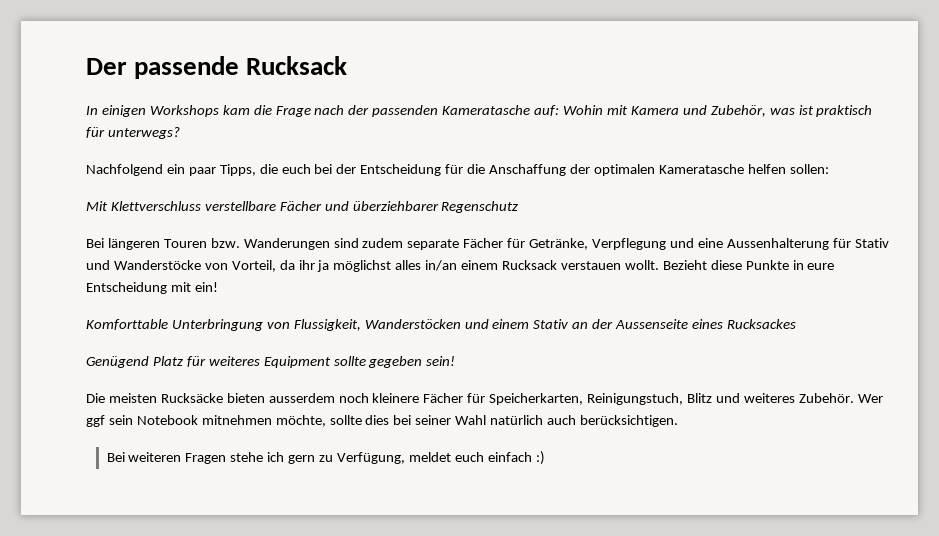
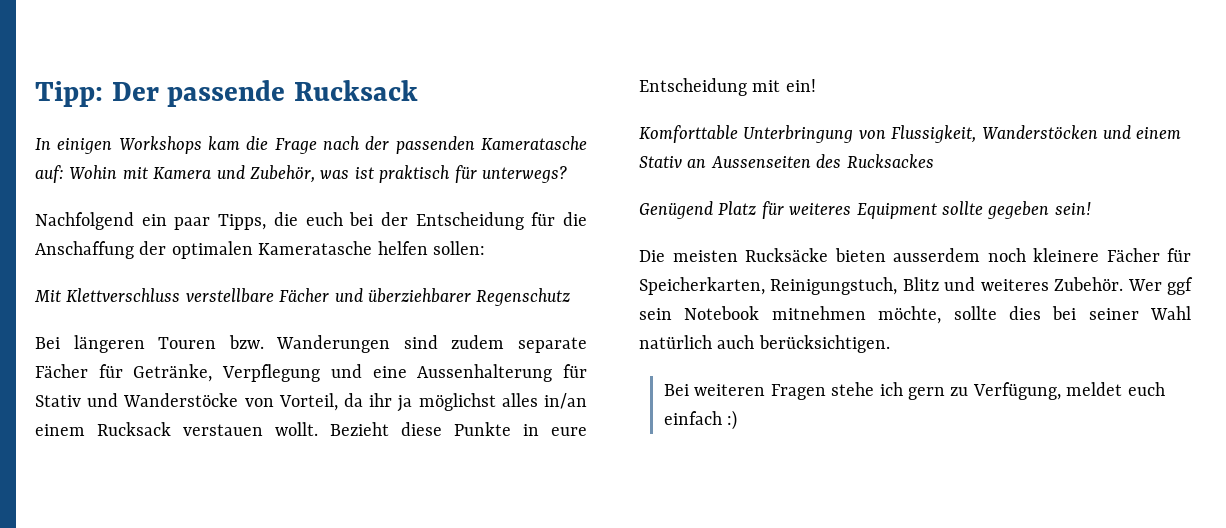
- Der passende Rucksack
+ Tipp: Der passende Rucksack
- Komforttable Unterbringung von Flussigkeit, Wanderstöcken und einem Stativ an der Aussenseite eines Rucksackes
+ Komforttable Unterbringung von Flussigkeit, Wanderstöcken und einem Stativ an Aussenseiten des Rucksackes

